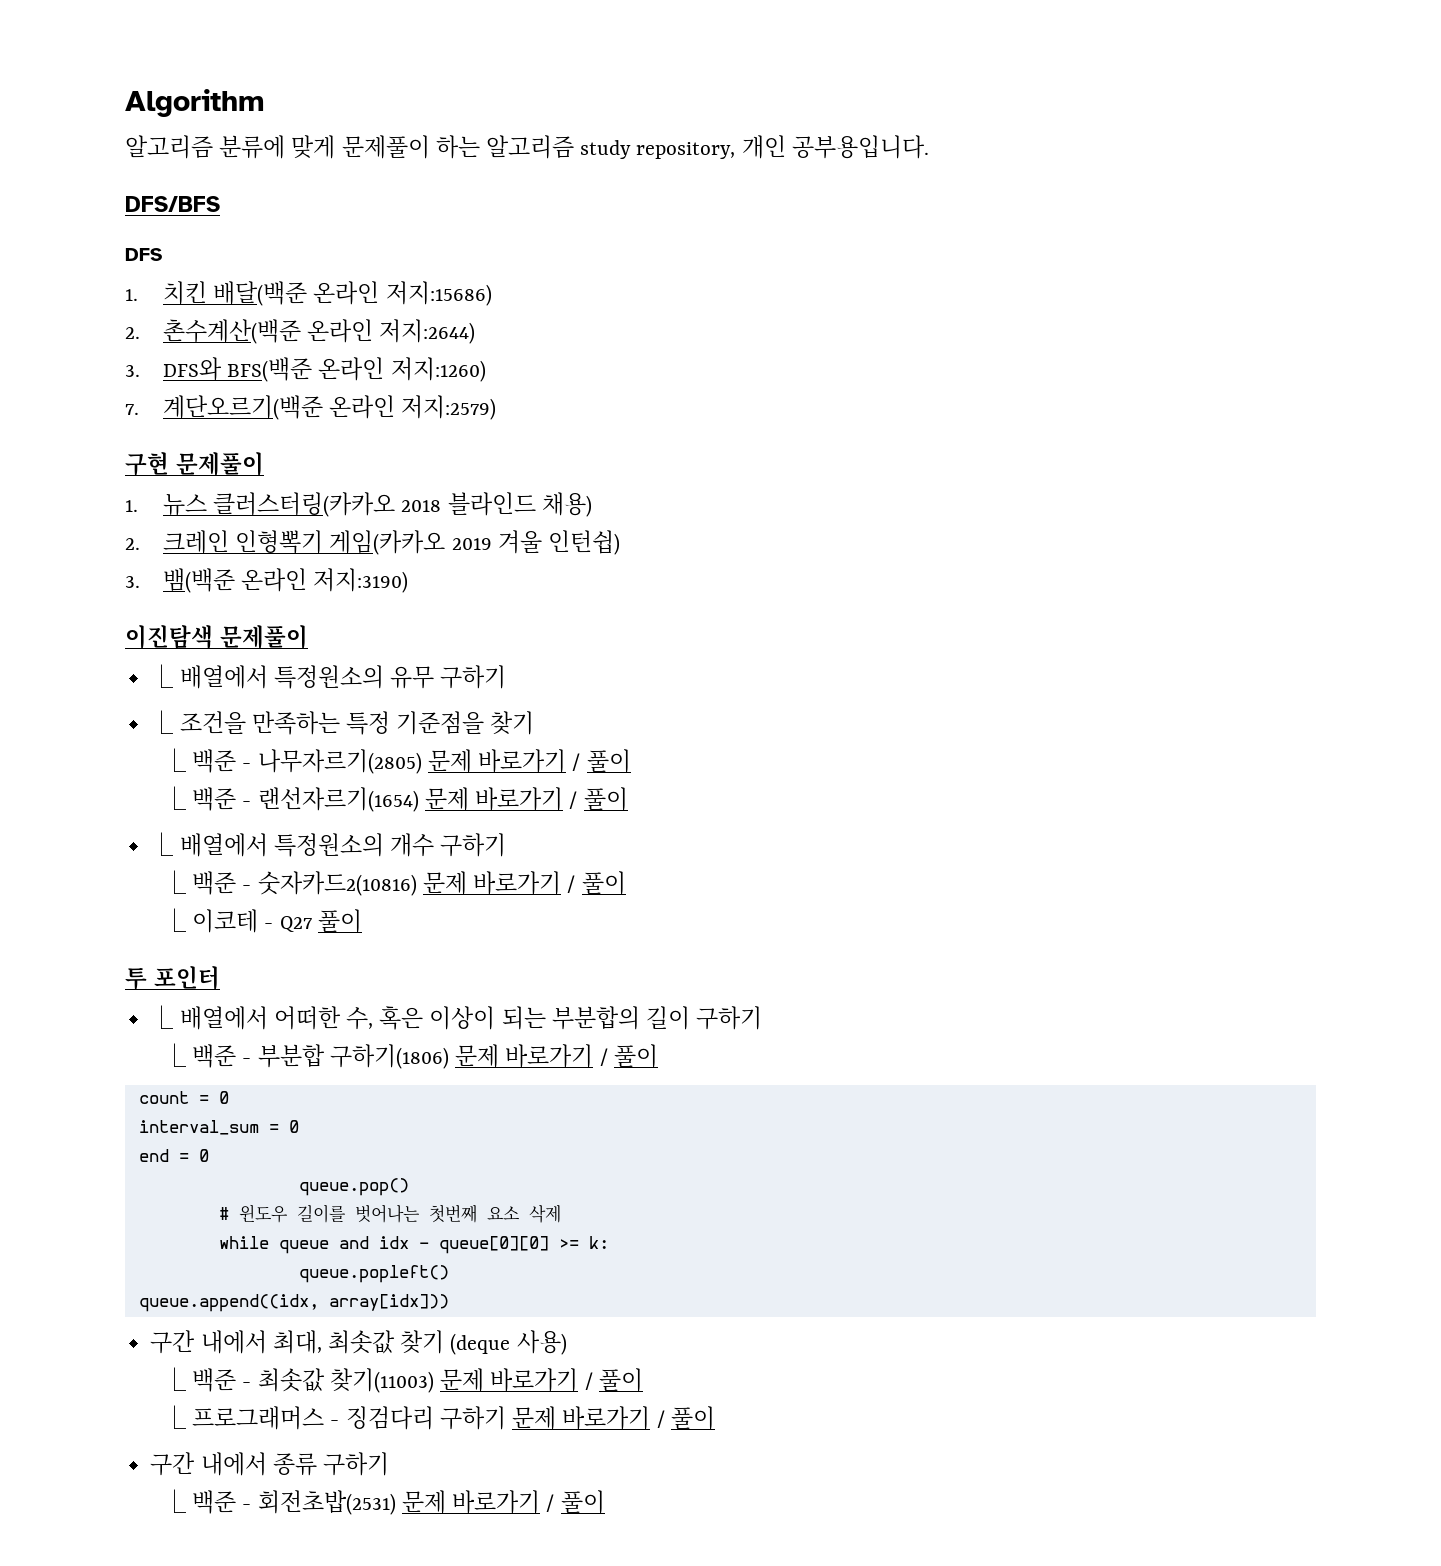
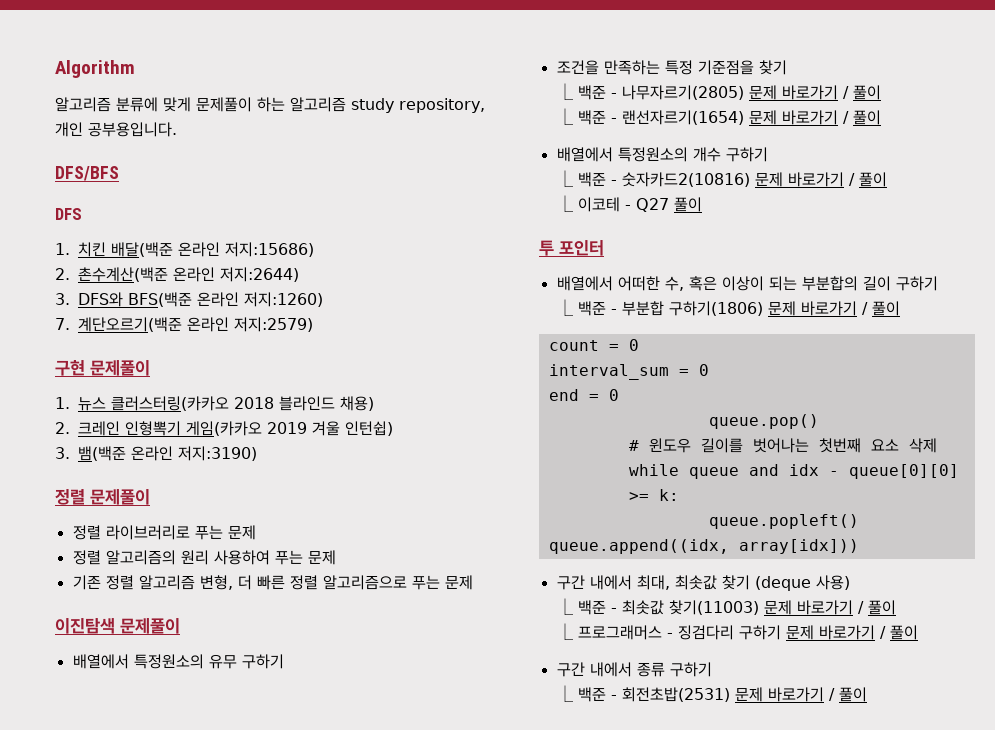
+ 정렬 문제풀이
+ 정렬 라이브러리로 푸는 문제
+ 정렬 알고리즘의 원리 사용하여 푸는 문제
+ 기존 정렬 알고리즘 변형, 더 빠른 정렬 알고리즘으로 푸는 문제
- ⎿ 배열에서 특정원소의 유무 구하기
+ 배열에서 특정원소의 유무 구하기
- ⎿ 조건을 만족하는 특정 기준점을 찾기
+ 조건을 만족하는 특정 기준점을 찾기
- ⎿ 배열에서 특정원소의 개수 구하기
+ 배열에서 특정원소의 개수 구하기
- ⎿ 배열에서 어떠한 수, 혹은 이상이 되는 부분합의 길이 구하기
+ 배열에서 어떠한 수, 혹은 이상이 되는 부분합의 길이 구하기

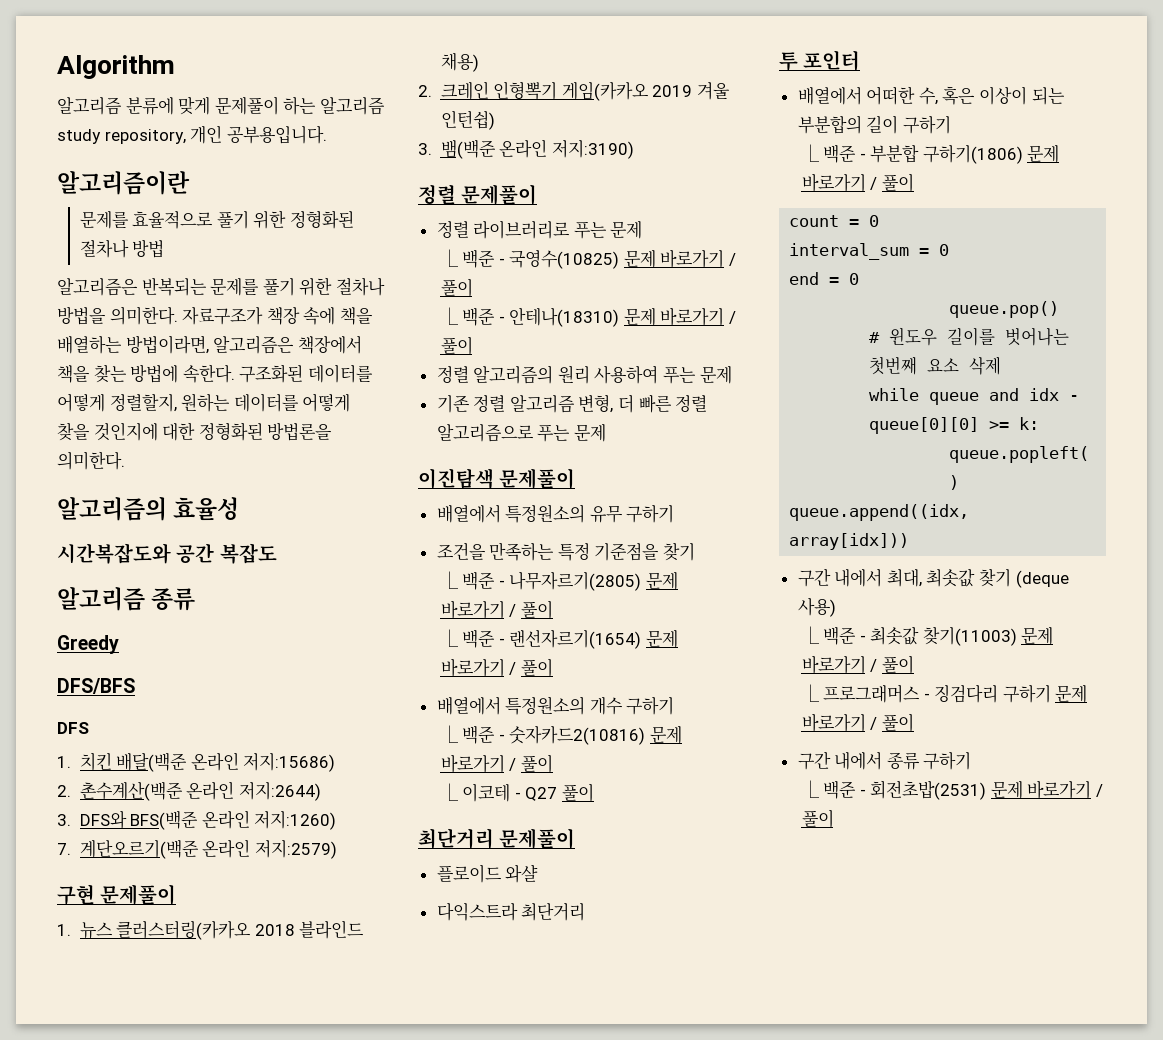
+ 알고리즘이란
+ 문제를 효율적으로 풀기 위한 정형화된 절차나 방법
+ 알고리즘은 반복되는 문제를 풀기 위한 절차나 방법을 의미한다. 자료구조가 책장 속에 책을 배열하는 방법이라면, 알고리즘은 책장에서 책을 찾는 방법에 속한다. 구조화된 데이터를 어떻게 정렬할지, 원하는 데이터를 어떻게 찾을 것인지에 대한 정형화된 방법론을 의미한다.
+ 알고리즘의 효율성
+ 시간복잡도와 공간 복잡도
+ 알고리즘 종류
+ Greedy
+ ⎿ 백준 - 국영수(10825) 문제 바로가기 / 풀이
+ ⎿ 백준 - 안테나(18310) 문제 바로가기 / 풀이
+ 최단거리 문제풀이
+ 플로이드 와샬
+ 다익스트라 최단거리

